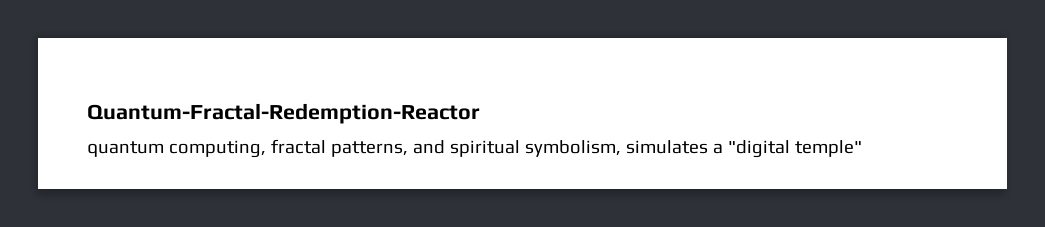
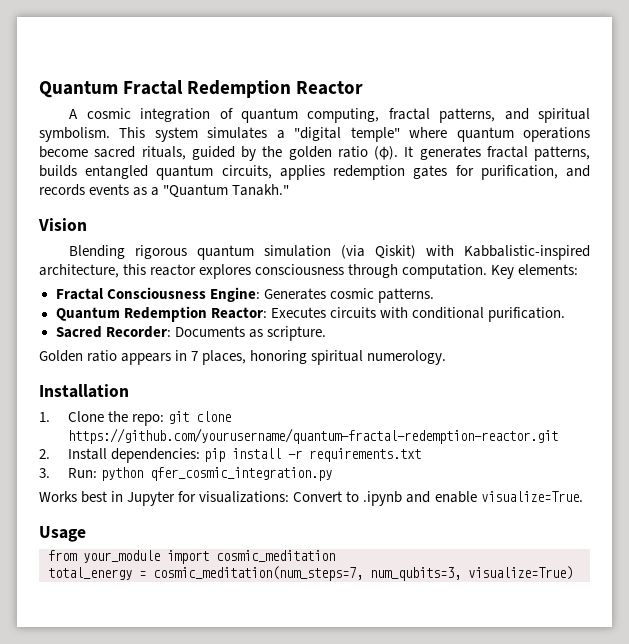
- Quantum-Fractal-Redemption-Reactor
- quantum computing, fractal patterns, and spiritual symbolism, simulates a "digital temple"
+ Quantum Fractal Redemption Reactor
+ A cosmic integration of quantum computing, fractal patterns, and spiritual symbolism. This system simulates a "digital temple" where quantum operations become sacred rituals, guided by the golden ratio (φ). It generates fractal patterns, builds entangled quantum circuits, applies redemption gates for purification, and records events as a "Quantum Tanakh."
+ Vision
+ Blending rigorous quantum simulation (via Qiskit) with Kabbalistic-inspired architecture, this reactor explores consciousness through computation. Key elements:
+ Fractal Consciousness Engine: Generates cosmic patterns.
+ Quantum Redemption Reactor: Executes circuits with conditional purification.
+ Sacred Recorder: Documents as scripture.
+ Golden ratio appears in 7 places, honoring spiritual numerology.
+ Installation
+ 1. Clone the repo: git clone https://github.com/yourusername/quantum-fractal-redemption-reactor.git
+ 2. Install dependencies: pip install -r requirements.txt
+ 3. Run: python qfer_cosmic_integration.py
+ Works best in Jupyter for visualizations: Convert to .ipynb and enable visualize=True.
+ Usage
+ from your_module import cosmic_meditation
+ total_energy = cosmic_meditation(num_steps=7, num_qubits=3, visualize=True)

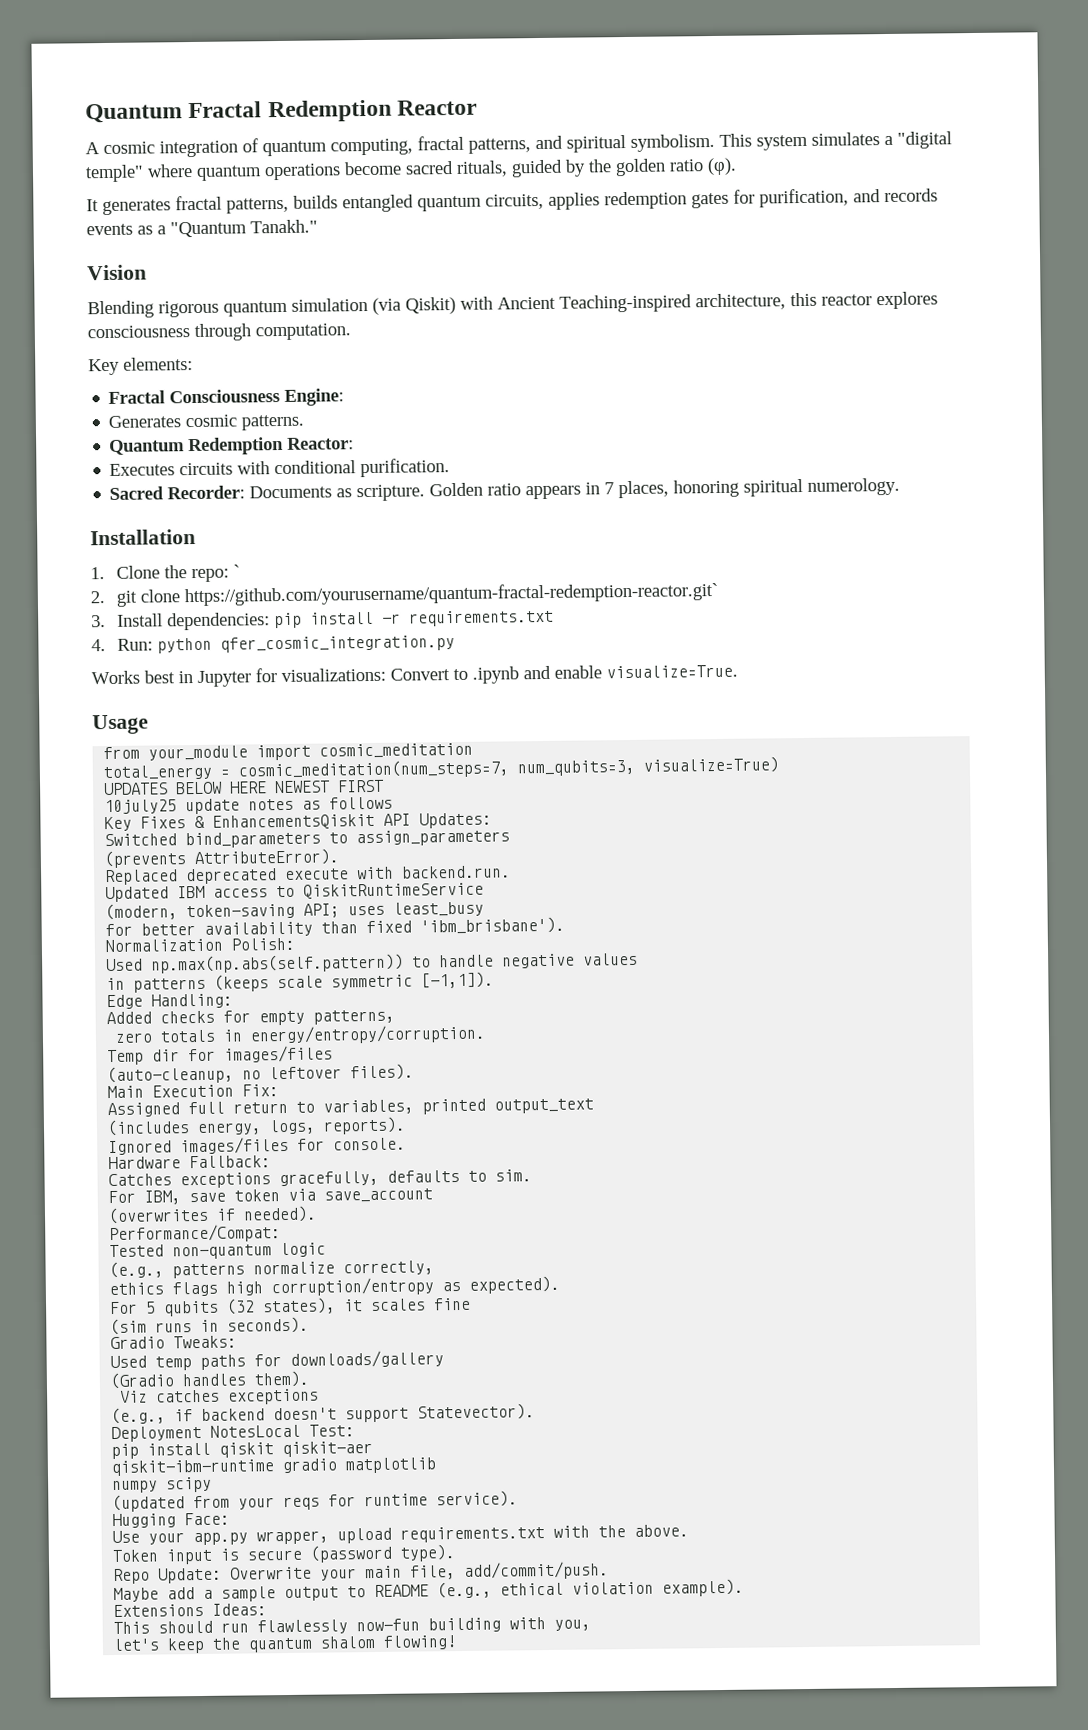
- This system simulates a "digital temple" where quantum operations become sacred rituals, guided by the golden ratio (φ). It generates fractal patterns, builds entangled quantum circuits, applies redemption gates for purification, and records events as a "Quantum Tanakh."
+ This system simulates a "digital temple" where quantum operations become sacred rituals, guided by the golden ratio (φ).
+ It generates fractal patterns, builds entangled quantum circuits, applies redemption gates for purification, and records events as a "Quantum Tanakh."
- Blending rigorous quantum simulation (via Qiskit) with Kabbalistic-inspired architecture, this reactor explores consciousness through computation. Key elements:
+ Blending rigorous quantum simulation (via Qiskit) with Ancient Teaching-inspired architecture, this reactor explores consciousness through computation.
+ Key elements:
- Fractal Consciousness Engine: Generates cosmic patterns.
+ Fractal Consciousness Engine:
+ Generates cosmic patterns.
- Quantum Redemption Reactor: Executes circuits with conditional purification.
+ Quantum Redemption Reactor:
+ Executes circuits with conditional purification.
- Sacred Recorder: Documents as scripture.
- Golden ratio appears in 7 places, honoring spiritual numerology.
+ Sacred Recorder: Documents as scripture. Golden ratio appears in 7 places, honoring spiritual numerology.
- 1. Clone the repo: git clone https://github.com/yourusername/quantum-fractal-redemption-reactor.git
- 2. Install dependencies: pip install -r requirements.txt
+ 1. Clone the repo: `
+ 2. git clone https://github.com/yourusername/quantum-fractal-redemption-reactor.git`
+ 3. Install dependencies: pip install -r requirements.txt
- 3. Run: python qfer_cosmic_integration.py
+ 4. Run: python qfer_cosmic_integration.py
+ UPDATES BELOW HERE NEWEST FIRST
+ 10july25 update notes as follows
+ Key Fixes & EnhancementsQiskit API Updates:
+ Switched bind_parameters to assign_parameters
+ (prevents AttributeError).
+ Replaced deprecated execute with backend.run.
+ Updated IBM access to QiskitRuntimeService
+ (modern, token-saving API; uses least_busy
+ for better availability than fixed 'ibm_brisbane').
+ Normalization Polish:
+ Used np.max(np.abs(self.pattern)) to handle negative values
+ in patterns (keeps scale symmetric [-1,1]).
+ Edge Handling:
+ Added checks for empty patterns,
+ zero totals in energy/entropy/corruption.
+ Temp dir for images/files
+ (auto-cleanup, no leftover files).
+ Main Execution Fix:
+ Assigned full return to variables, printed output_text
+ (includes energy, logs, reports).
+ Ignored images/files for console.
+ Hardware Fallback:
+ Catches exceptions gracefully, defaults to sim.
+ For IBM, save token via save_account
+ (overwrites if needed).
+ Performance/Compat:
+ Tested non-quantum logic
+ (e.g., patterns normalize correctly,
+ ethics flags high corruption/entropy as expected).
+ For 5 qubits (32 states), it scales fine
+ (sim runs in seconds).
+ Gradio Tweaks:
+ Used temp paths for downloads/gallery
+ (Gradio handles them).
+ Viz catches exceptions
+ (e.g., if backend doesn't support Statevector).
+ Deployment NotesLocal Test:
+ pip install qiskit qiskit-aer
+ qiskit-ibm-runtime gradio matplotlib
+ numpy scipy
+ (updated from your reqs for runtime service).
+ Hugging Face:
+ Use your app.py wrapper, upload requirements.txt with the above.
+ Token input is secure (password type).
+ Repo Update: Overwrite your main file, add/commit/push.
+ Maybe add a sample output to README (e.g., ethical violation example).
+ Extensions Ideas:
+ This should run flawlessly now—fun building with you,
+ let's keep the quantum shalom flowing!

